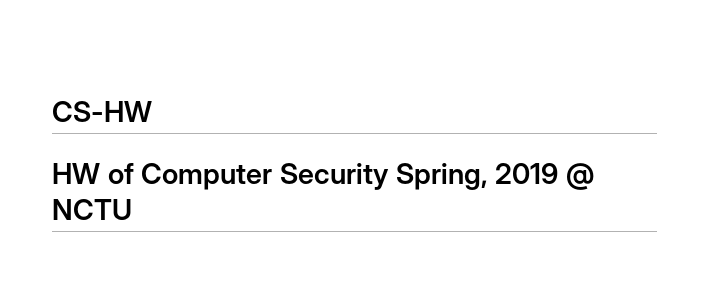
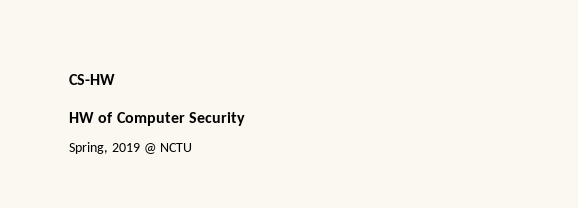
- HW of Computer Security Spring, 2019 @ NCTU
+ HW of Computer Security
+ Spring, 2019 @ NCTU

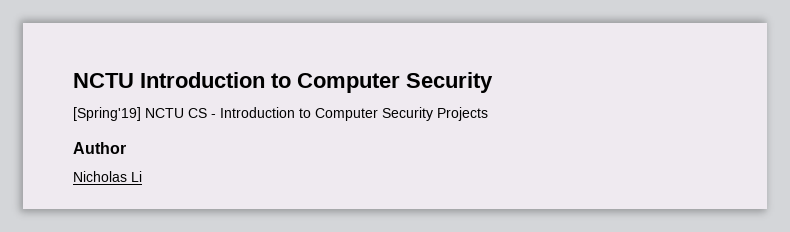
- CS-HW
- HW of Computer Security
+ NCTU Introduction to Computer Security
- Spring, 2019 @ NCTU
+ [Spring'19] NCTU CS - Introduction to Computer Security Projects
+ Author
+ Nicholas Li

